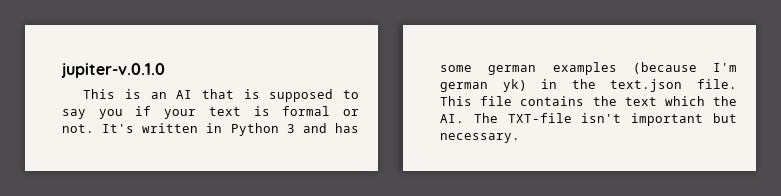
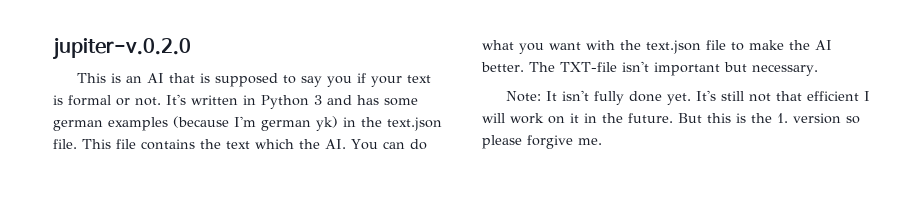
- jupiter-v.0.1.0
+ jupiter-v.0.2.0
- This file contains the text which the AI. The TXT-file isn't important but necessary.
+ This file contains the text which the AI. You can do what you want with the text.json file to make the AI better. The TXT-file isn't important but necessary.
+ Note: It isn't fully done yet. It's still not that efficient I will work on it in the future. But this is the 1. version so please forgive me.

